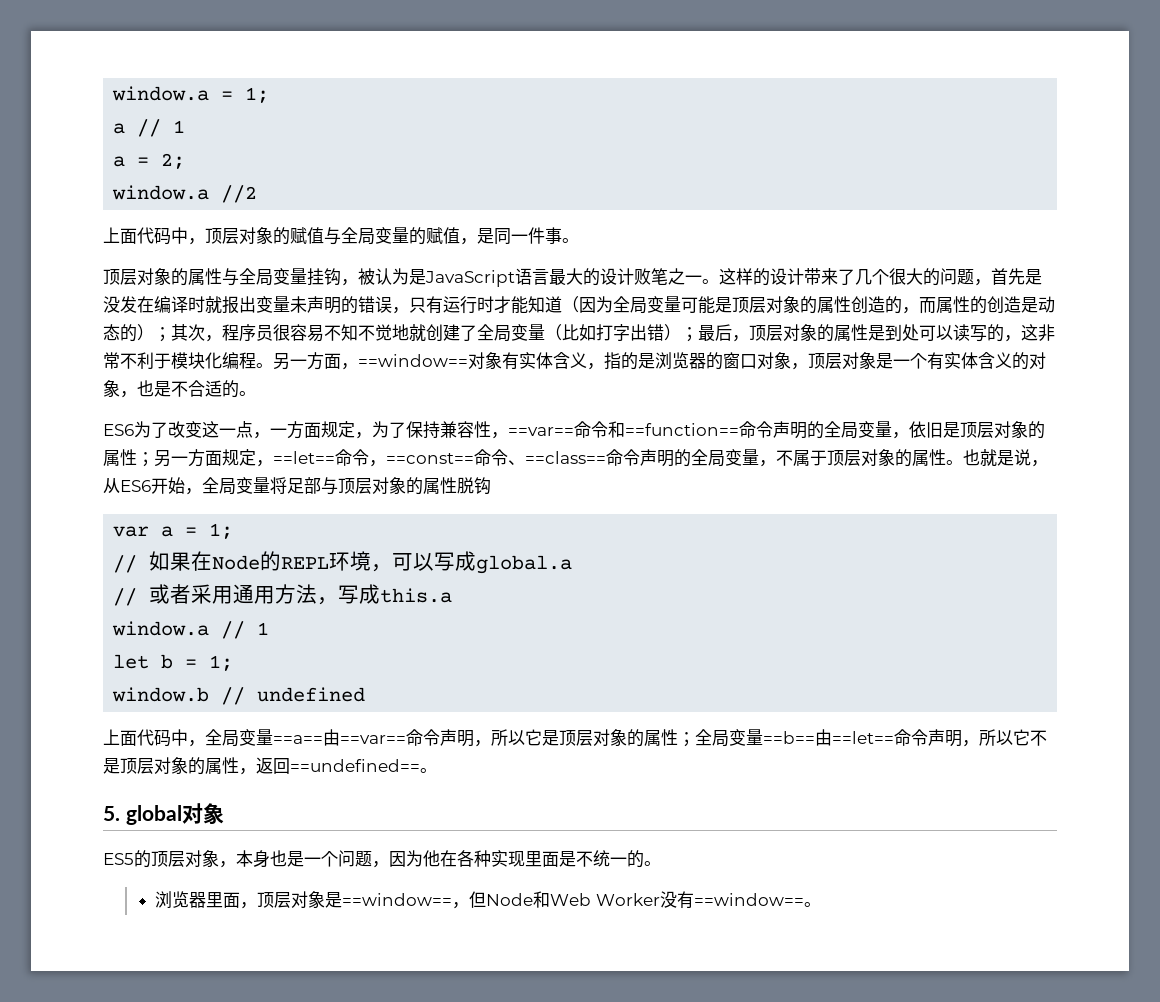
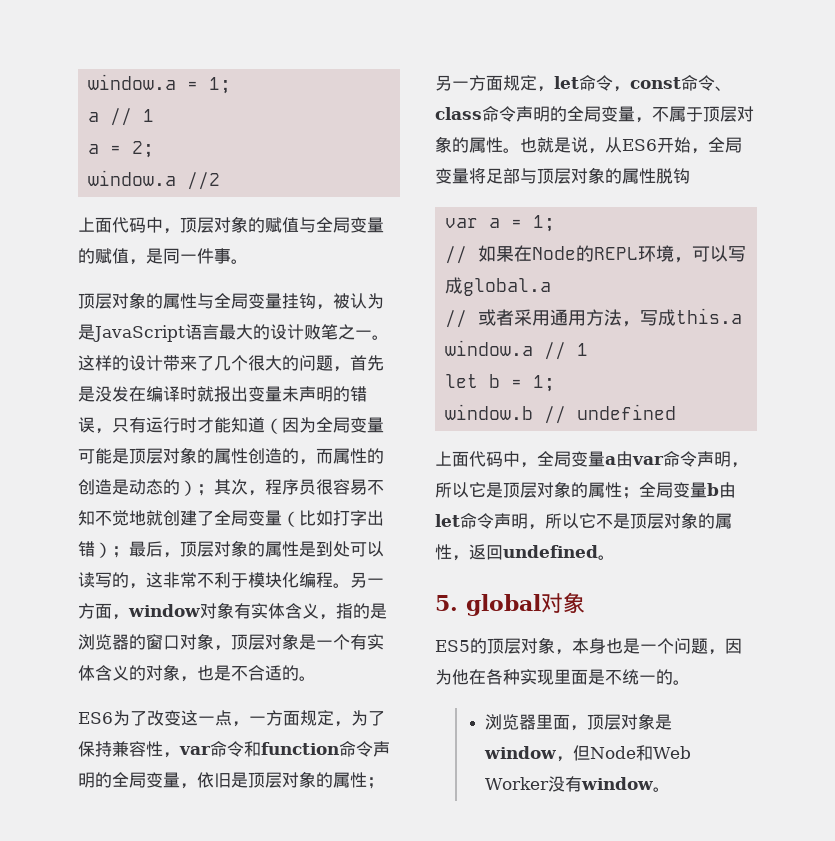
- 另一方面，==window==对象有实体含义，指的是浏览器的窗口对象，顶层对象是一个有实体含义的对象，也是不合适的。
+ 另一方面，window对象有实体含义，指的是浏览器的窗口对象，顶层对象是一个有实体含义的对象，也是不合适的。
- ES6为了改变这一点，一方面规定，为了保持兼容性，==var==命令和==function==命令声明的全局变量，依旧是顶层对象的属性；另一方面规定，==let==命令，==const==命令、==class==命令声明的全局变量，不属于顶层对象的属性。
+ ES6为了改变这一点，一方面规定，为了保持兼容性，var命令和function命令声明的全局变量，依旧是顶层对象的属性；另一方面规定，let命令，const命令、class命令声明的全局变量，不属于顶层对象的属性。
- 上面代码中，全局变量==a==由==var==命令声明，所以它是顶层对象的属性；全局变量==b==由==let==命令声明，所以它不是顶层对象的属性，返回==undefined==。
+ 上面代码中，全局变量a由var命令声明，所以它是顶层对象的属性；全局变量b由let命令声明，所以它不是顶层对象的属性，返回undefined。
- 浏览器里面，顶层对象是==window==，但Node和Web Worker没有==window==。
+ 浏览器里面，顶层对象是window，但Node和Web Worker没有window。

